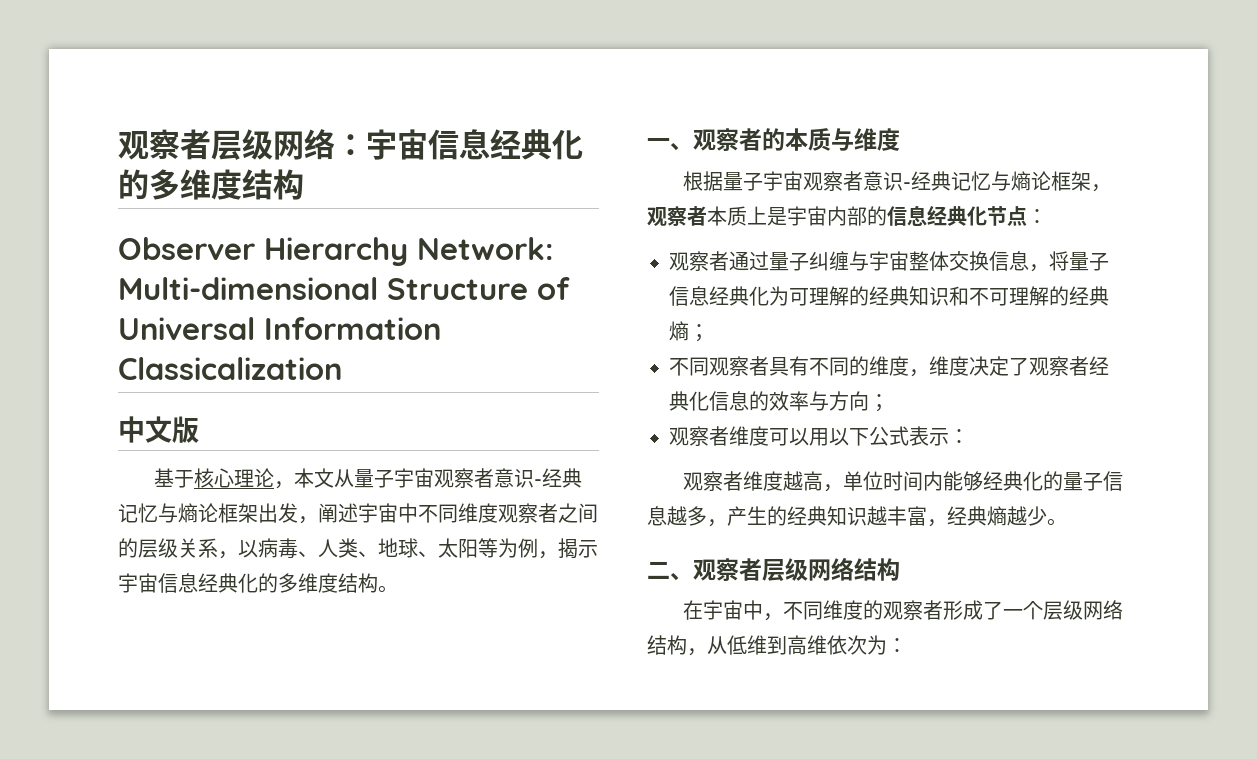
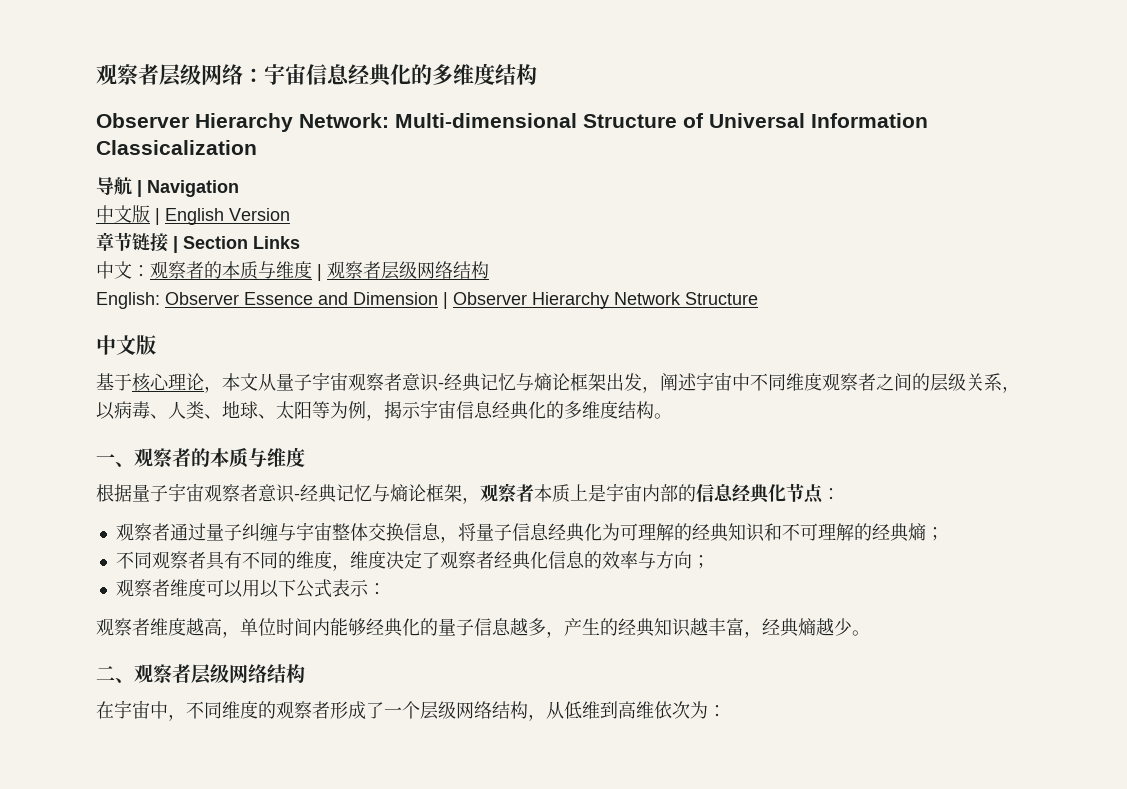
+ 导航 | Navigation
+ 中文版 | English Version
+ 章节链接 | Section Links
+ 中文：观察者的本质与维度 | 观察者层级网络结构
+ English: Observer Essence and Dimension | Observer Hierarchy Network Structure

